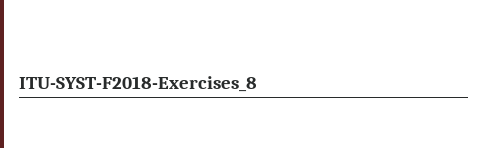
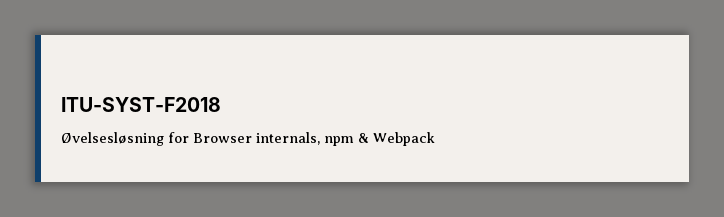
- ITU-SYST-F2018-Exercises_8
+ ITU-SYST-F2018
+ Øvelsesløsning for Browser internals, npm & Webpack

